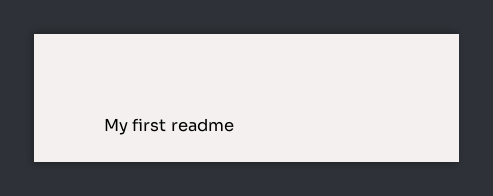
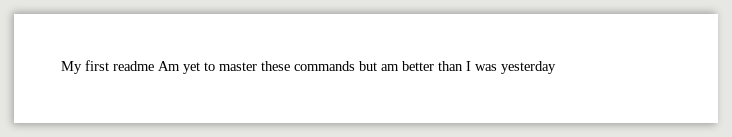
- My first readme
+ My first readme Am yet to master these commands but am better than I was yesterday

